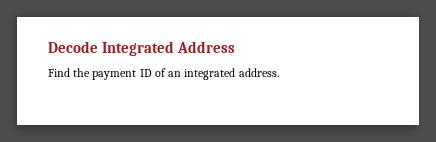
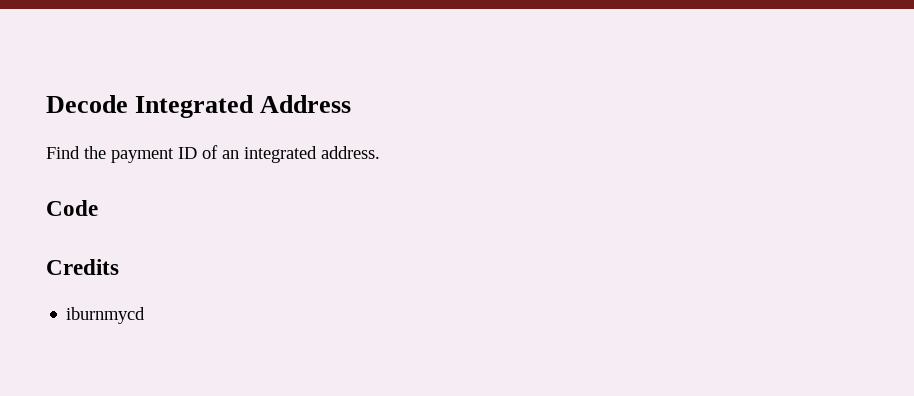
+ Code
+ Credits
+ iburnmycd

